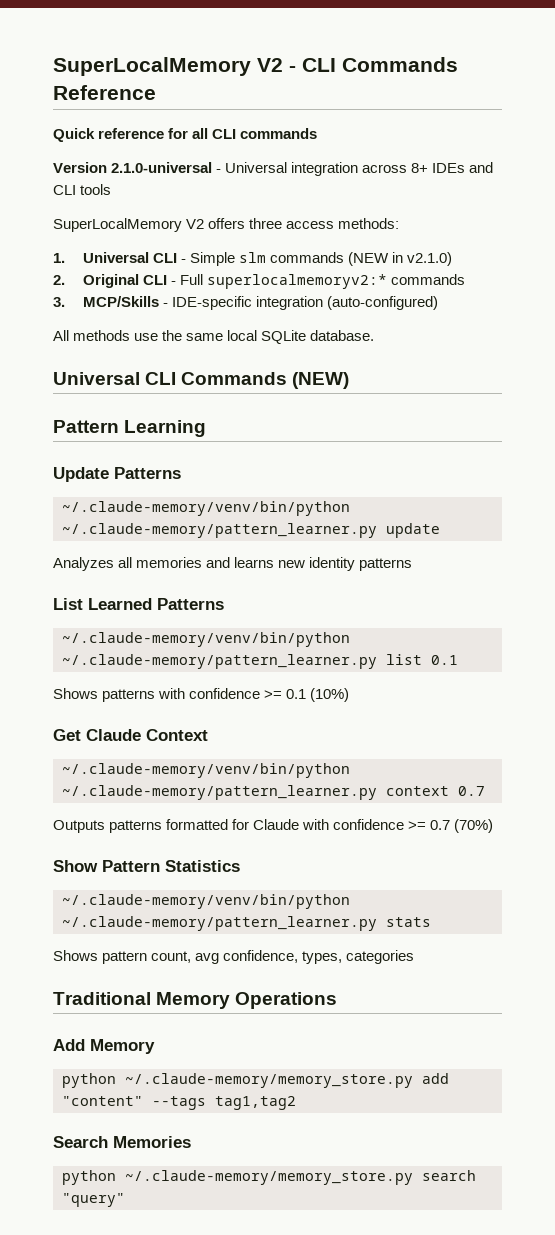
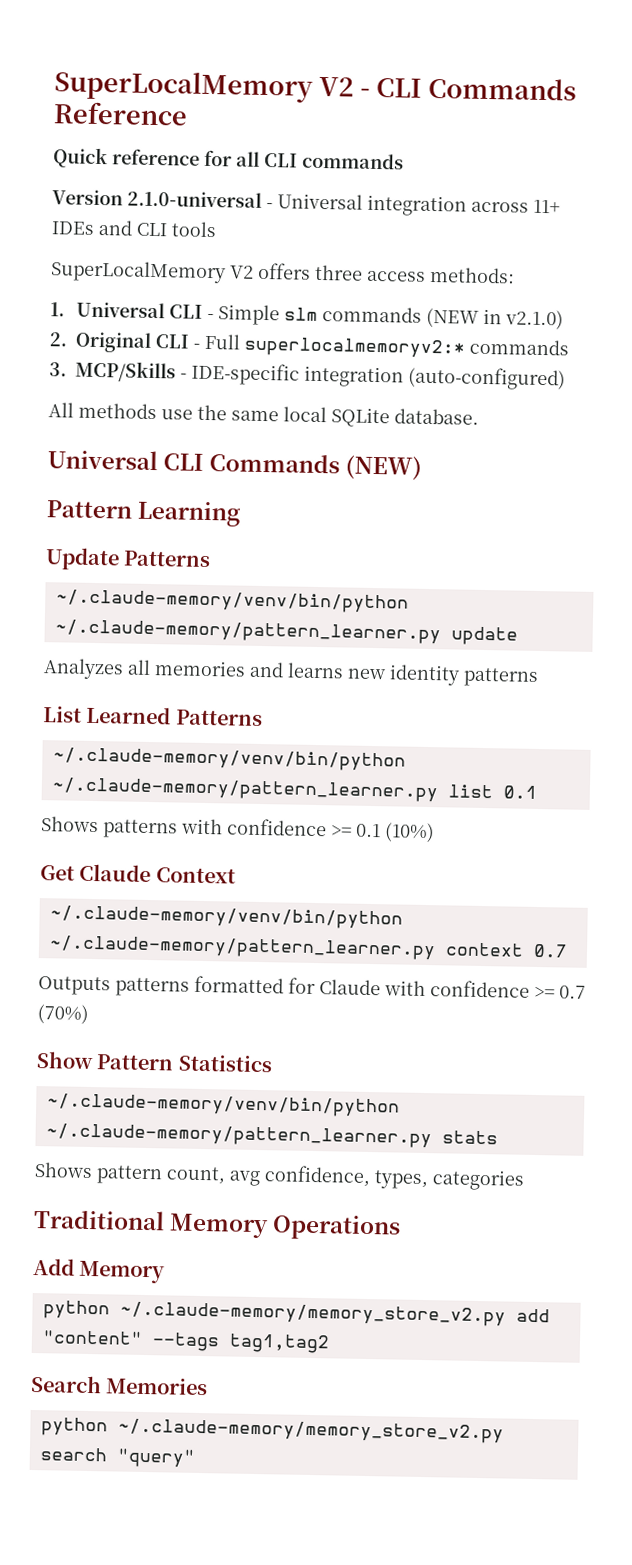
- Version 2.1.0-universal - Universal integration across 8+ IDEs and CLI tools
+ Version 2.1.0-universal - Universal integration across 11+ IDEs and CLI tools
- python ~/.claude-memory/memory_store.py add "content" --tags tag1,tag2
+ python ~/.claude-memory/memory_store_v2.py add "content" --tags tag1,tag2
- python ~/.claude-memory/memory_store.py search "query"
+ python ~/.claude-memory/memory_store_v2.py search "query"

